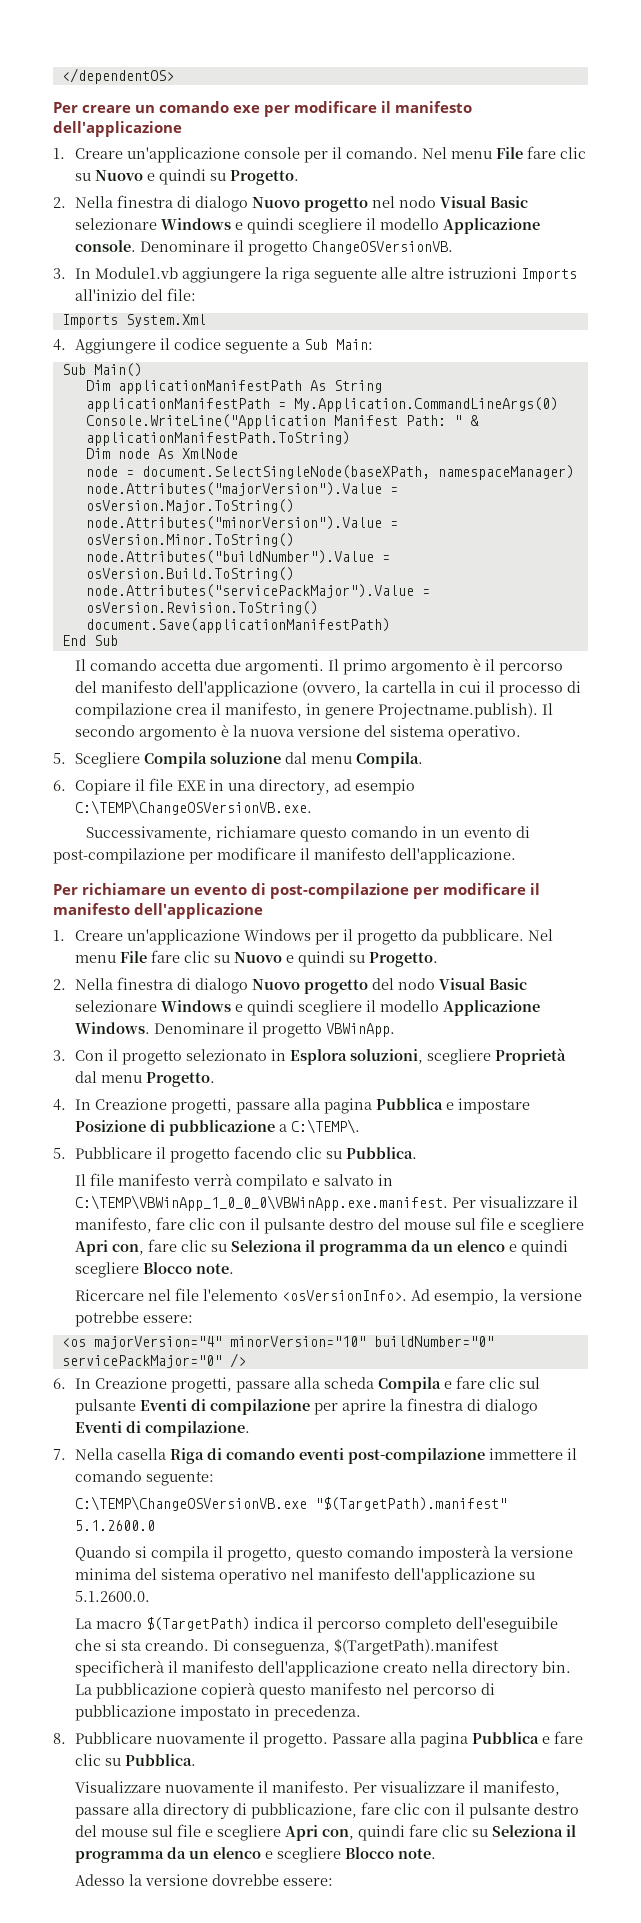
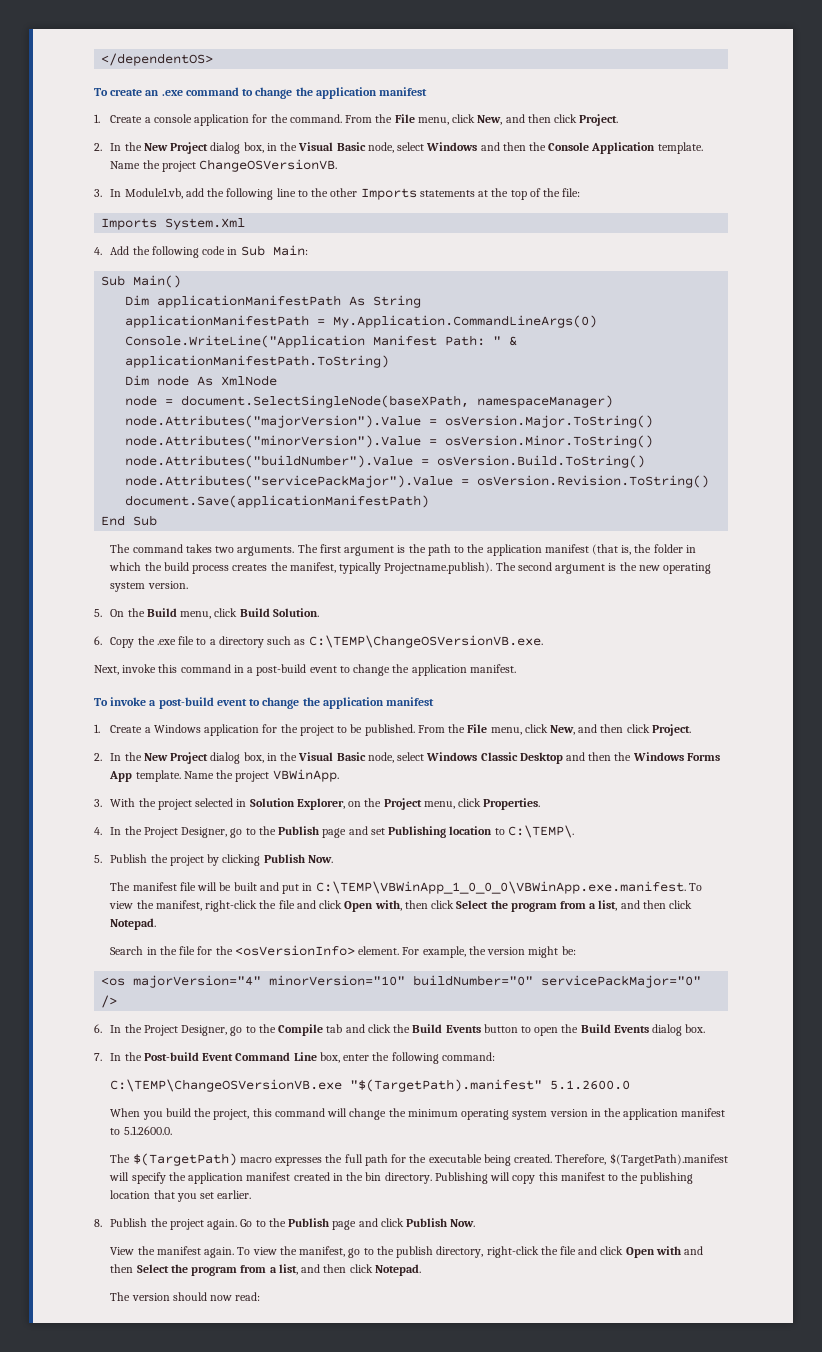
- Per creare un comando exe per modificare il manifesto dell'applicazione
- 1. Creare un'applicazione console per il comando. Nel menu File fare clic su Nuovo e quindi su Progetto.
- 2. Nella finestra di dialogo Nuovo progetto nel nodo Visual Basic selezionare Windows e quindi scegliere il modello Applicazione console. Denominare il progetto ChangeOSVersionVB.
- 3. In Module1.vb aggiungere la riga seguente alle altre istruzioni Imports all'inizio del file:
+ To create an .exe command to change the application manifest
+ 1. Create a console application for the command. From the File menu, click New, and then click Project.
+ 2. In the New Project dialog box, in the Visual Basic node, select Windows and then the Console Application template. Name the project ChangeOSVersionVB.
+ 3. In Module1.vb, add the following line to the other Imports statements at the top of the file:
- 4. Aggiungere il codice seguente a Sub Main:
+ 4. Add the following code in Sub Main:
- Il comando accetta due argomenti. Il primo argomento è il percorso del manifesto dell'applicazione (ovvero, la cartella in cui il processo di compilazione crea il manifesto, in genere Projectname.publish). Il secondo argomento è la nuova versione del sistema operativo.
- 5. Scegliere Compila soluzione dal menu Compila.
- 6. Copiare il file EXE in una directory, ad esempio C:\TEMP\ChangeOSVersionVB.exe.
- Successivamente, richiamare questo comando in un evento di post-compilazione per modificare il manifesto dell'applicazione.
- Per richiamare un evento di post-compilazione per modificare il manifesto dell'applicazione
- 1. Creare un'applicazione Windows per il progetto da pubblicare. Nel menu File fare clic su Nuovo e quindi su Progetto.
- 2. Nella finestra di dialogo Nuovo progetto del nodo Visual Basic selezionare Windows e quindi scegliere il modello Applicazione Windows. Denominare il progetto VBWinApp.
- 3. Con il progetto selezionato in Esplora soluzioni, scegliere Proprietà dal menu Progetto.
- 4. In Creazione progetti, passare alla pagina Pubblica e impostare Posizione di pubblicazione a C:\TEMP\.
- 5. Pubblicare il progetto facendo clic su Pubblica.
- Il file manifesto verrà compilato e salvato in C:\TEMP\VBWinApp_1_0_0_0\VBWinApp.exe.manifest. Per visualizzare il manifesto, fare clic con il pulsante destro del mouse sul file e scegliere Apri con, fare clic su Seleziona il programma da un elenco e quindi scegliere Blocco note.
- Ricercare nel file l'elemento <osVersionInfo>. Ad esempio, la versione potrebbe essere:
+ The command takes two arguments. The first argument is the path to the application manifest (that is, the folder in which the build process creates the manifest, typically Projectname.publish). The second argument is the new operating system version.
+ 5. On the Build menu, click Build Solution.
+ 6. Copy the .exe file to a directory such as C:\TEMP\ChangeOSVersionVB.exe.
+ Next, invoke this command in a post-build event to change the application manifest.
+ To invoke a post-build event to change the application manifest
+ 1. Create a Windows application for the project to be published. From the File menu, click New, and then click Project.
+ 2. In the New Project dialog box, in the Visual Basic node, select Windows Classic Desktop and then the Windows Forms App template. Name the project VBWinApp.
+ 3. With the project selected in Solution Explorer, on the Project menu, click Properties.
+ 4. In the Project Designer, go to the Publish page and set Publishing location to C:\TEMP\.
+ 5. Publish the project by clicking Publish Now.
+ The manifest file will be built and put in C:\TEMP\VBWinApp_1_0_0_0\VBWinApp.exe.manifest. To view the manifest, right-click the file and click Open with, then click Select the program from a list, and then click Notepad.
+ Search in the file for the <osVersionInfo> element. For example, the version might be:
- 6. In Creazione progetti, passare alla scheda Compila e fare clic sul pulsante Eventi di compilazione per aprire la finestra di dialogo Eventi di compilazione.
- 7. Nella casella Riga di comando eventi post-compilazione immettere il comando seguente:
+ 6. In the Project Designer, go to the Compile tab and click the Build Events button to open the Build Events dialog box.
+ 7. In the Post-build Event Command Line box, enter the following command:
  C:\TEMP\ChangeOSVersionVB.exe "$(TargetPath).manifest" 5.1.2600.0
- Quando si compila il progetto, questo comando imposterà la versione minima del sistema operativo nel manifesto dell'applicazione su 5.1.2600.0.
- La macro $(TargetPath) indica il percorso completo dell'eseguibile che si sta creando. Di conseguenza, $(TargetPath).manifest specificherà il manifesto dell'applicazione creato nella directory bin. La pubblicazione copierà questo manifesto nel percorso di pubblicazione impostato in precedenza.
- 8. Pubblicare nuovamente il progetto. Passare alla pagina Pubblica e fare clic su Pubblica.
- Visualizzare nuovamente il manifesto. Per visualizzare il manifesto, passare alla directory di pubblicazione, fare clic con il pulsante destro del mouse sul file e scegliere Apri con, quindi fare clic su Seleziona il programma da un elenco e scegliere Blocco note.
- Adesso la versione dovrebbe essere:
+ When you build the project, this command will change the minimum operating system version in the application manifest to 5.1.2600.0.
+ The $(TargetPath) macro expresses the full path for the executable being created. Therefore, $(TargetPath).manifest will specify the application manifest created in the bin directory. Publishing will copy this manifest to the publishing location that you set earlier.
+ 8. Publish the project again. Go to the Publish page and click Publish Now.
+ View the manifest again. To view the manifest, go to the publish directory, right-click the file and click Open with and then Select the program from a list, and then click Notepad.
+ The version should now read:

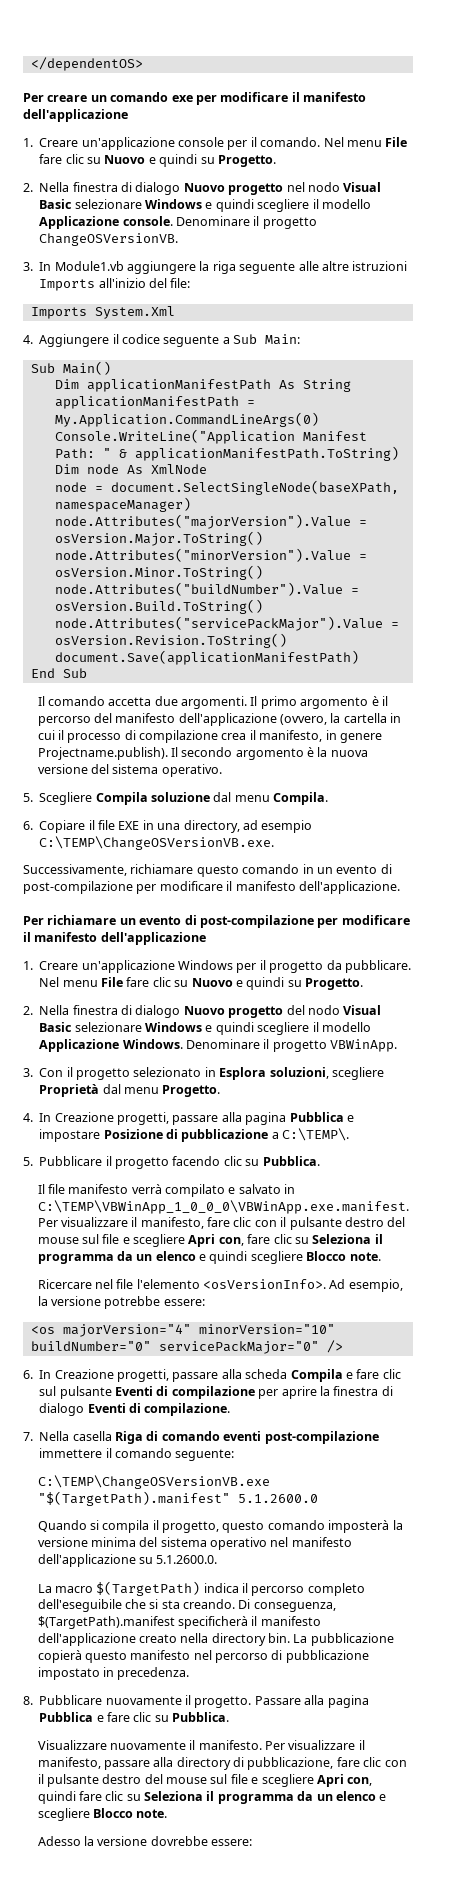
- To create an .exe command to change the application manifest
- 1. Create a console application for the command. From the File menu, click New, and then click Project.
- 2. In the New Project dialog box, in the Visual Basic node, select Windows and then the Console Application template. Name the project ChangeOSVersionVB.
- 3. In Module1.vb, add the following line to the other Imports statements at the top of the file:
+ Per creare un comando exe per modificare il manifesto dell'applicazione
+ 1. Creare un'applicazione console per il comando. Nel menu File fare clic su Nuovo e quindi su Progetto.
+ 2. Nella finestra di dialogo Nuovo progetto nel nodo Visual Basic selezionare Windows e quindi scegliere il modello Applicazione console. Denominare il progetto ChangeOSVersionVB.
+ 3. In Module1.vb aggiungere la riga seguente alle altre istruzioni Imports all'inizio del file:
- 4. Add the following code in Sub Main:
+ 4. Aggiungere il codice seguente a Sub Main:
- The command takes two arguments. The first argument is the path to the application manifest (that is, the folder in which the build process creates the manifest, typically Projectname.publish). The second argument is the new operating system version.
- 5. On the Build menu, click Build Solution.
- 6. Copy the .exe file to a directory such as C:\TEMP\ChangeOSVersionVB.exe.
- Next, invoke this command in a post-build event to change the application manifest.
- To invoke a post-build event to change the application manifest
- 1. Create a Windows application for the project to be published. From the File menu, click New, and then click Project.
- 2. In the New Project dialog box, in the Visual Basic node, select Windows Classic Desktop and then the Windows Forms App template. Name the project VBWinApp.
- 3. With the project selected in Solution Explorer, on the Project menu, click Properties.
- 4. In the Project Designer, go to the Publish page and set Publishing location to C:\TEMP\.
- 5. Publish the project by clicking Publish Now.
- The manifest file will be built and put in C:\TEMP\VBWinApp_1_0_0_0\VBWinApp.exe.manifest. To view the manifest, right-click the file and click Open with, then click Select the program from a list, and then click Notepad.
- Search in the file for the <osVersionInfo> element. For example, the version might be:
+ Il comando accetta due argomenti. Il primo argomento è il percorso del manifesto dell'applicazione (ovvero, la cartella in cui il processo di compilazione crea il manifesto, in genere Projectname.publish). Il secondo argomento è la nuova versione del sistema operativo.
+ 5. Scegliere Compila soluzione dal menu Compila.
+ 6. Copiare il file EXE in una directory, ad esempio C:\TEMP\ChangeOSVersionVB.exe.
+ Successivamente, richiamare questo comando in un evento di post-compilazione per modificare il manifesto dell'applicazione.
+ Per richiamare un evento di post-compilazione per modificare il manifesto dell'applicazione
+ 1. Creare un'applicazione Windows per il progetto da pubblicare. Nel menu File fare clic su Nuovo e quindi su Progetto.
+ 2. Nella finestra di dialogo Nuovo progetto del nodo Visual Basic selezionare Windows e quindi scegliere il modello Applicazione Windows. Denominare il progetto VBWinApp.
+ 3. Con il progetto selezionato in Esplora soluzioni, scegliere Proprietà dal menu Progetto.
+ 4. In Creazione progetti, passare alla pagina Pubblica e impostare Posizione di pubblicazione a C:\TEMP\.
+ 5. Pubblicare il progetto facendo clic su Pubblica.
+ Il file manifesto verrà compilato e salvato in C:\TEMP\VBWinApp_1_0_0_0\VBWinApp.exe.manifest. Per visualizzare il manifesto, fare clic con il pulsante destro del mouse sul file e scegliere Apri con, fare clic su Seleziona il programma da un elenco e quindi scegliere Blocco note.
+ Ricercare nel file l'elemento <osVersionInfo>. Ad esempio, la versione potrebbe essere:
- 6. In the Project Designer, go to the Compile tab and click the Build Events button to open the Build Events dialog box.
- 7. In the Post-build Event Command Line box, enter the following command:
+ 6. In Creazione progetti, passare alla scheda Compila e fare clic sul pulsante Eventi di compilazione per aprire la finestra di dialogo Eventi di compilazione.
+ 7. Nella casella Riga di comando eventi post-compilazione immettere il comando seguente:
  C:\TEMP\ChangeOSVersionVB.exe "$(TargetPath).manifest" 5.1.2600.0
- When you build the project, this command will change the minimum operating system version in the application manifest to 5.1.2600.0.
- The $(TargetPath) macro expresses the full path for the executable being created. Therefore, $(TargetPath).manifest will specify the application manifest created in the bin directory. Publishing will copy this manifest to the publishing location that you set earlier.
- 8. Publish the project again. Go to the Publish page and click Publish Now.
- View the manifest again. To view the manifest, go to the publish directory, right-click the file and click Open with and then Select the program from a list, and then click Notepad.
- The version should now read:
+ Quando si compila il progetto, questo comando imposterà la versione minima del sistema operativo nel manifesto dell'applicazione su 5.1.2600.0.
+ La macro $(TargetPath) indica il percorso completo dell'eseguibile che si sta creando. Di conseguenza, $(TargetPath).manifest specificherà il manifesto dell'applicazione creato nella directory bin. La pubblicazione copierà questo manifesto nel percorso di pubblicazione impostato in precedenza.
+ 8. Pubblicare nuovamente il progetto. Passare alla pagina Pubblica e fare clic su Pubblica.
+ Visualizzare nuovamente il manifesto. Per visualizzare il manifesto, passare alla directory di pubblicazione, fare clic con il pulsante destro del mouse sul file e scegliere Apri con, quindi fare clic su Seleziona il programma da un elenco e scegliere Blocco note.
+ Adesso la versione dovrebbe essere:

